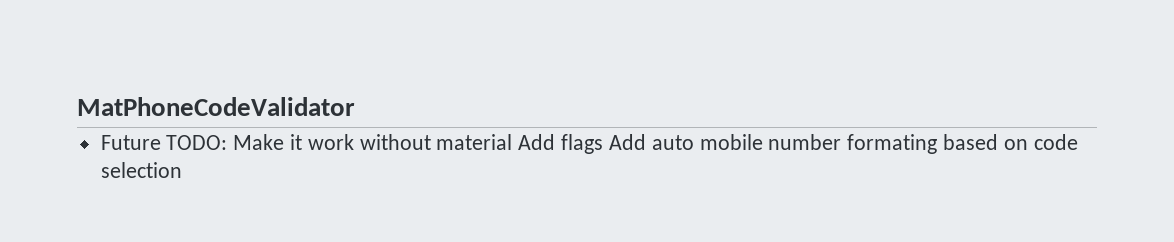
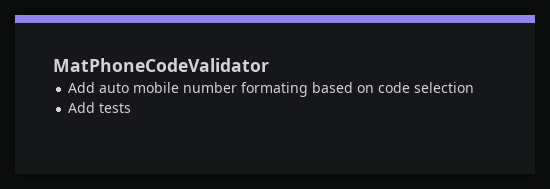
- Future TODO: Make it work without material Add flags Add auto mobile number formating based on code selection
+ Add auto mobile number formating based on code selection
+ Add tests

